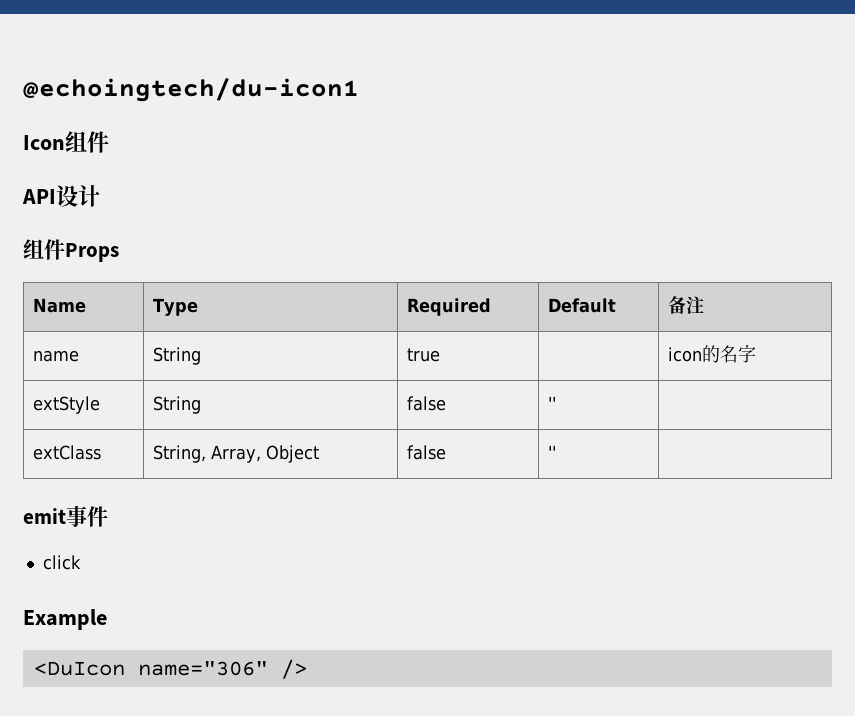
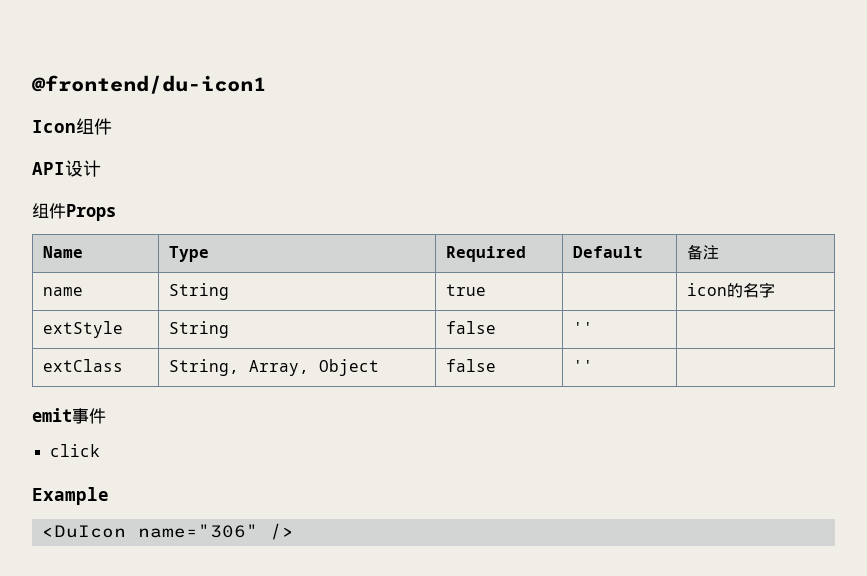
- @echoingtech/du-icon1
+ @frontend/du-icon1

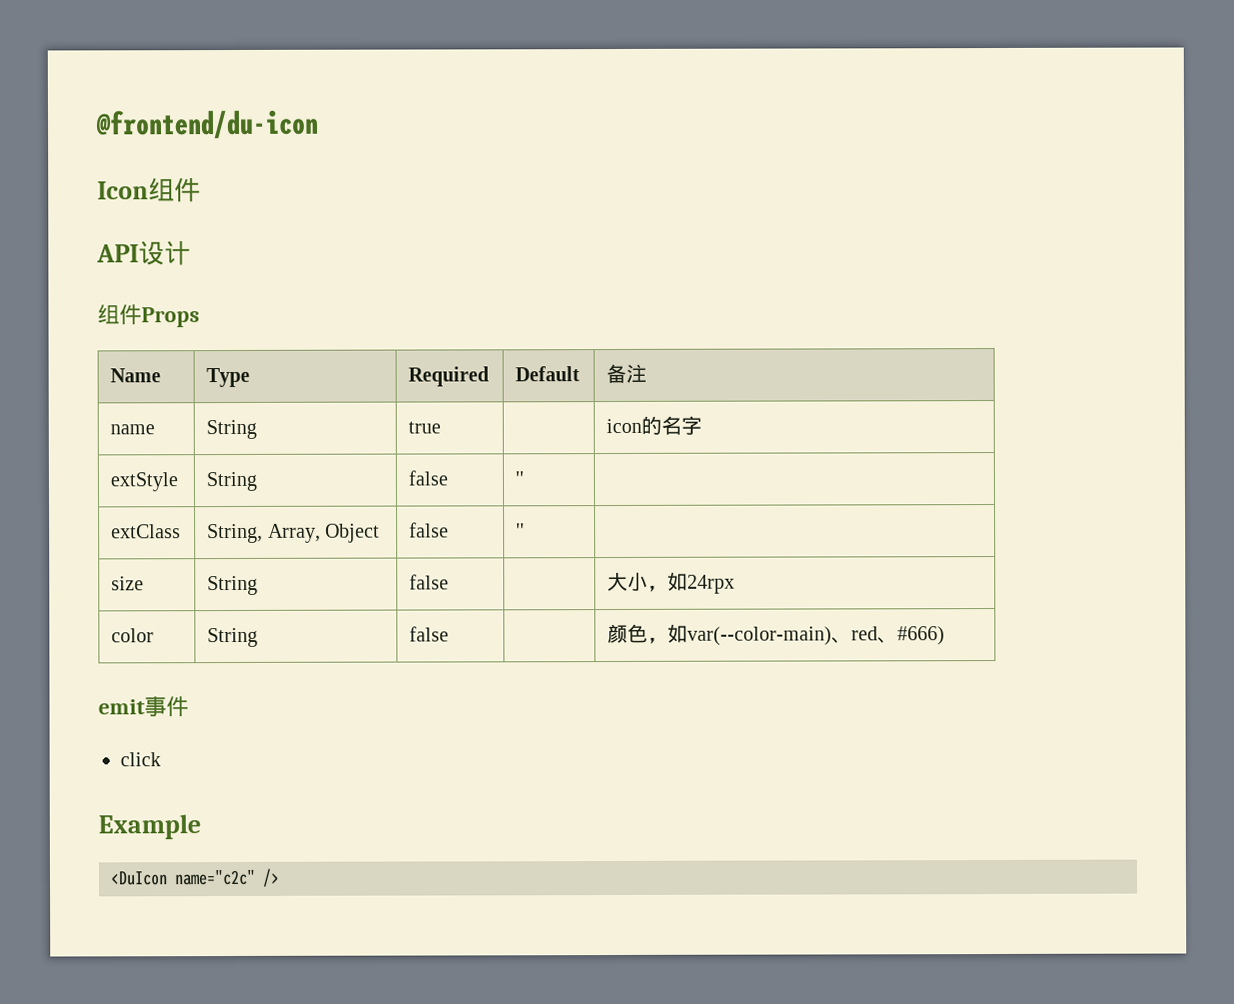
- @frontend/du-icon1
+ @frontend/du-icon
+ size | String | false | | 大小，如24rpx
+ color | String | false | | 颜色，如var(--color-main)、red、#666)
- <DuIcon name="306" />
+ <DuIcon name="c2c" />

